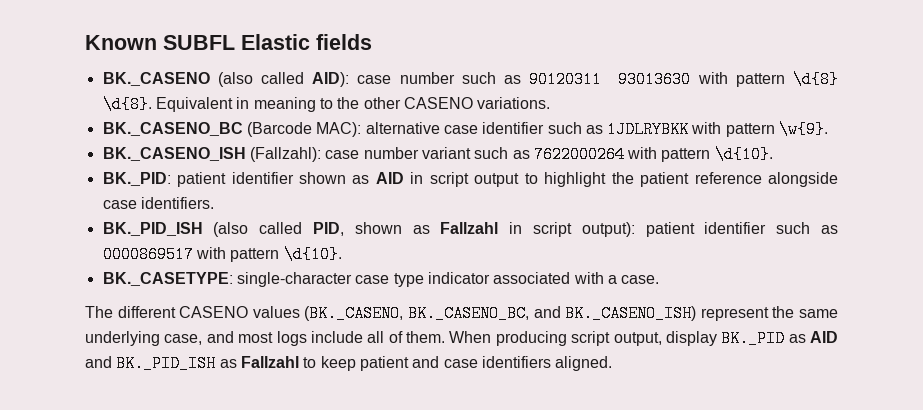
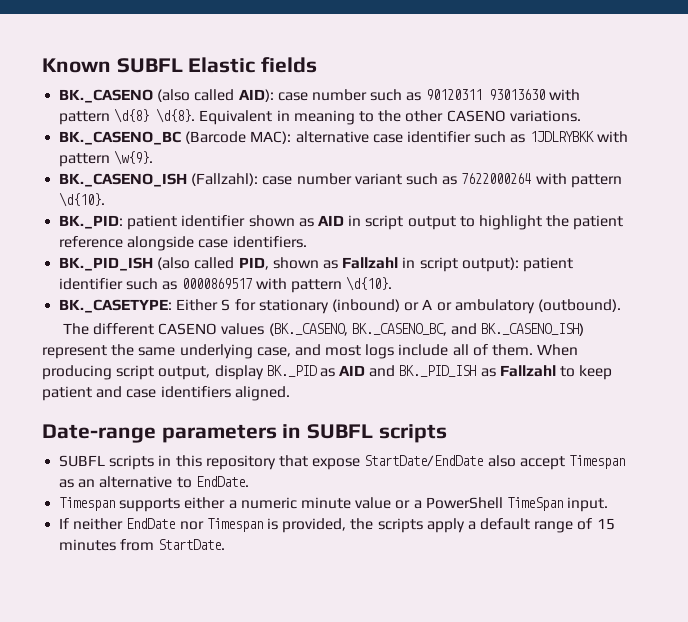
- BK._CASETYPE: single-character case type indicator associated with a case.
+ BK._CASETYPE: Either S for stationary (inbound) or A or ambulatory (outbound).
+ Date-range parameters in SUBFL scripts
+ SUBFL scripts in this repository that expose StartDate/EndDate also accept Timespan as an alternative to EndDate.
+ Timespan supports either a numeric minute value or a PowerShell TimeSpan input.
+ If neither EndDate nor Timespan is provided, the scripts apply a default range of 15 minutes from StartDate.

